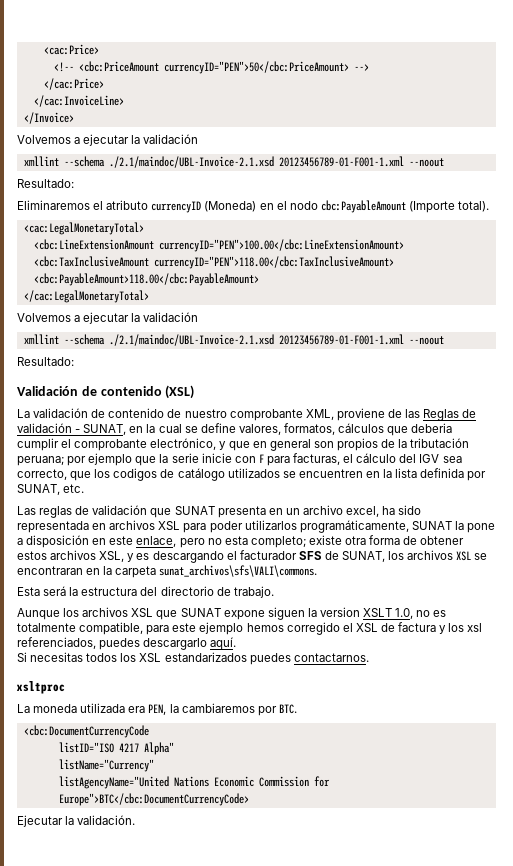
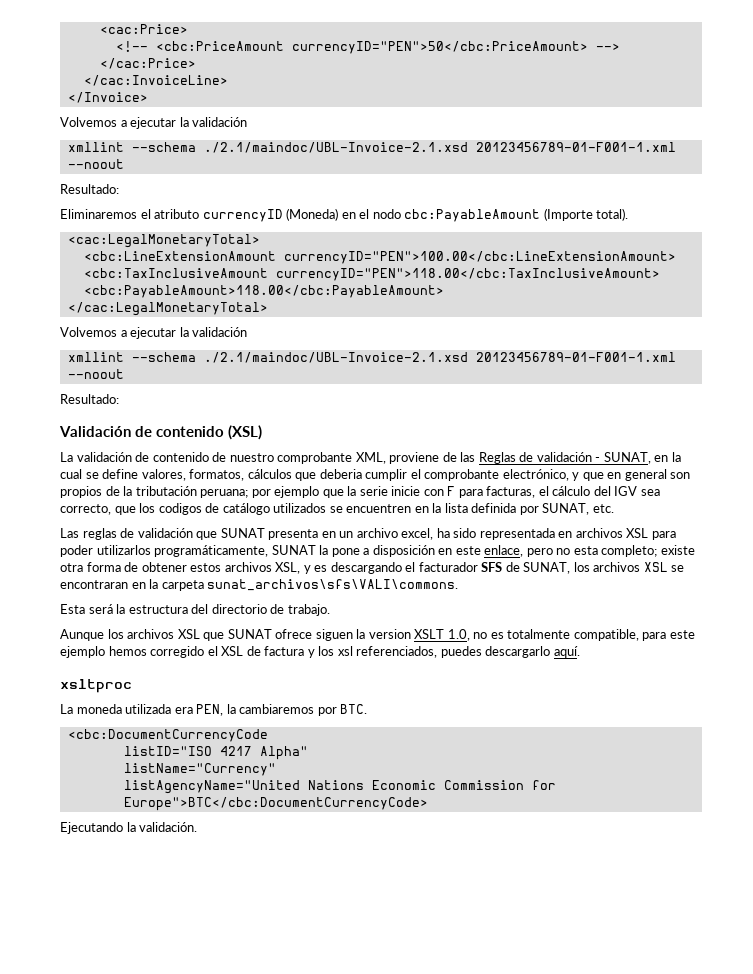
- Aunque los archivos XSL que SUNAT expone siguen la version XSLT 1.0, no es totalmente compatible, para este ejemplo hemos corregido el XSL de factura y los xsl referenciados, puedes descargarlo aquí.
+ Aunque los archivos XSL que SUNAT ofrece siguen la version XSLT 1.0, no es totalmente compatible, para este ejemplo hemos corregido el XSL de factura y los xsl referenciados, puedes descargarlo aquí.
- Si necesitas todos los XSL estandarizados puedes contactarnos.
- Ejecutar la validación.
+ Ejecutando la validación.

